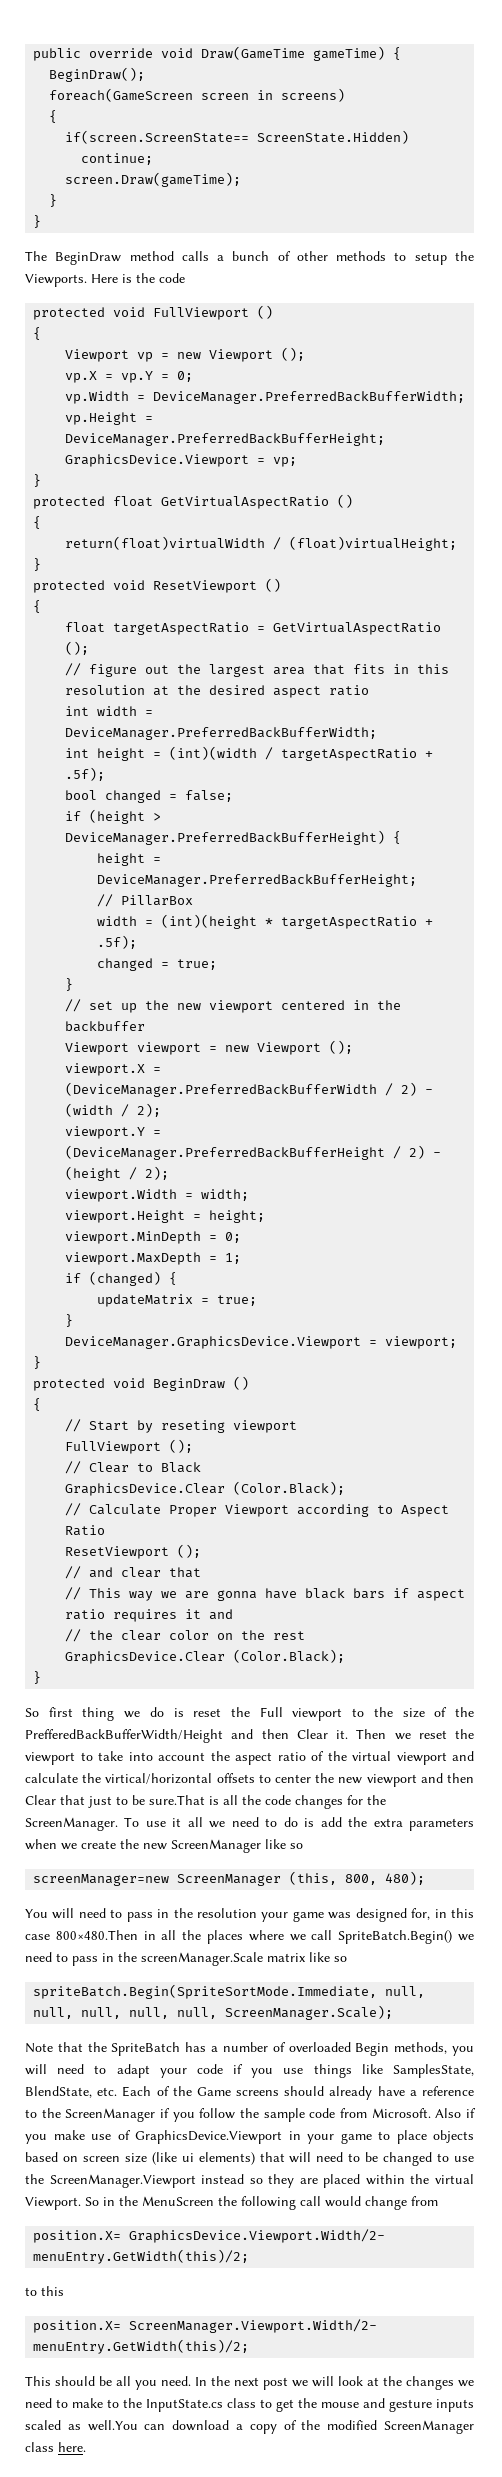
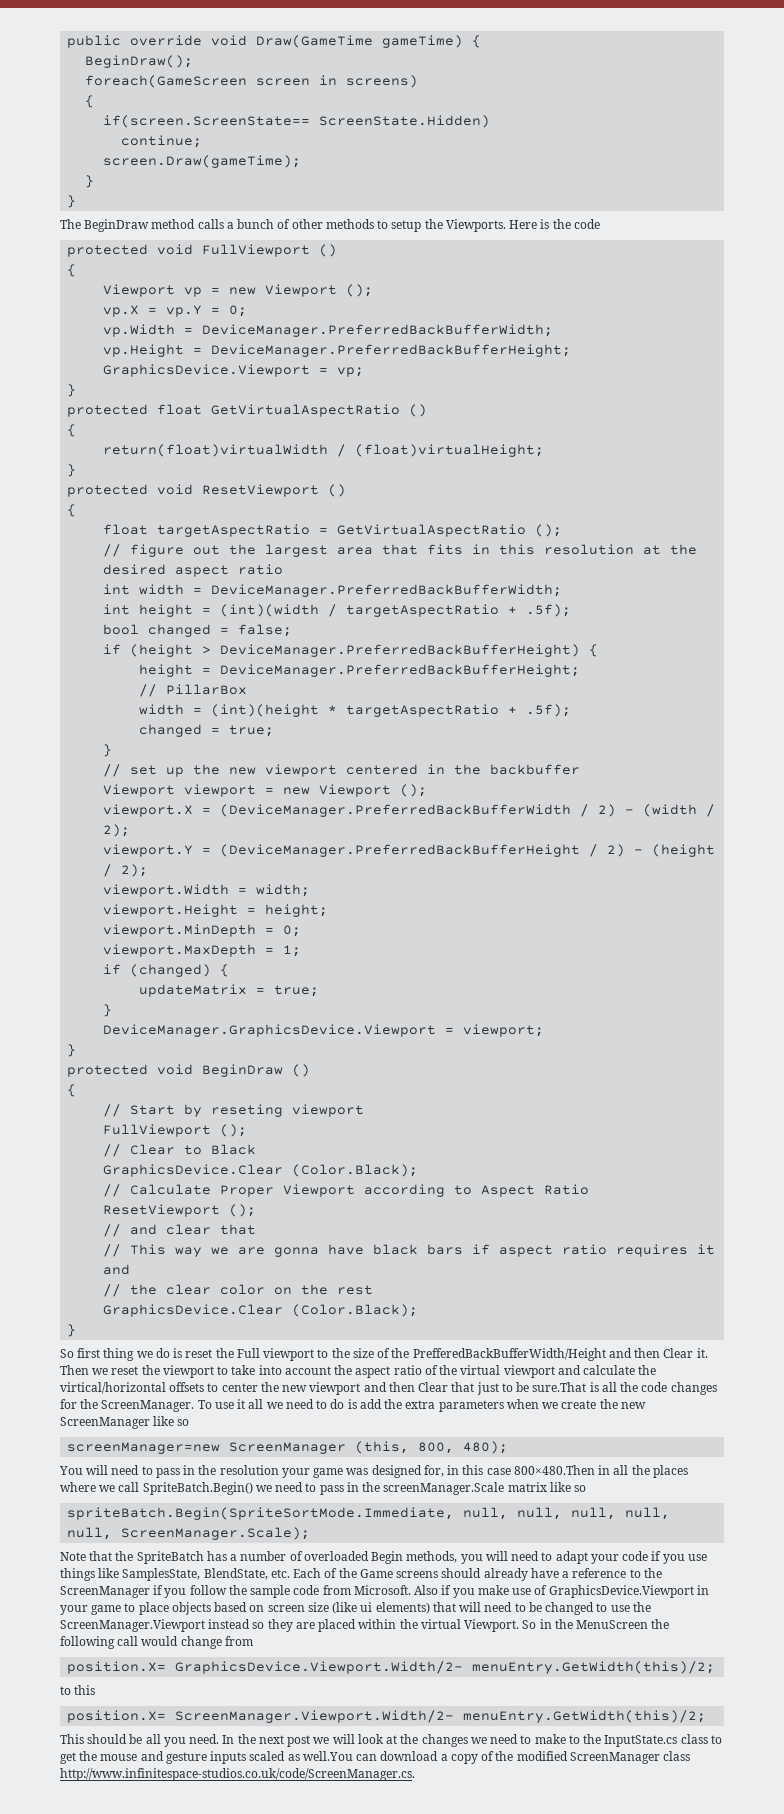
- In the next post we will look at the changes we need to make to the InputState.cs class to get the mouse and gesture inputs scaled as well.You can download a copy of the modified ScreenManager class here.
+ In the next post we will look at the changes we need to make to the InputState.cs class to get the mouse and gesture inputs scaled as well.You can download a copy of the modified ScreenManager class http://www.infinitespace-studios.co.uk/code/ScreenManager.cs.

